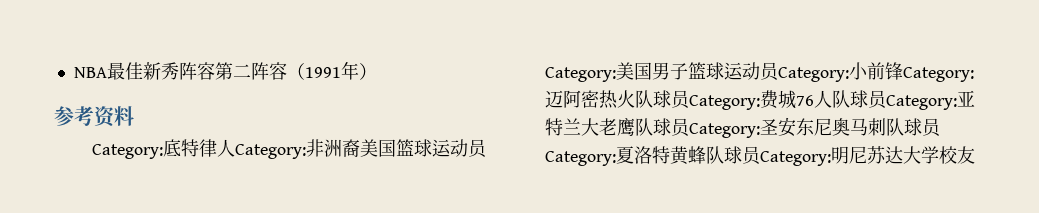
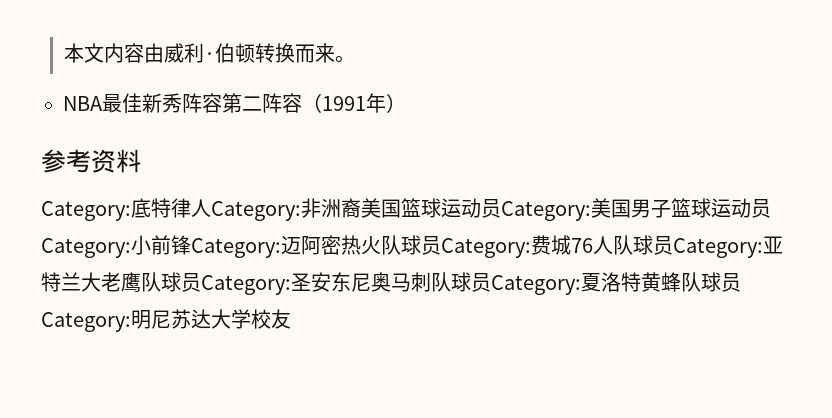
+ 本文内容由威利·伯顿转换而来。

